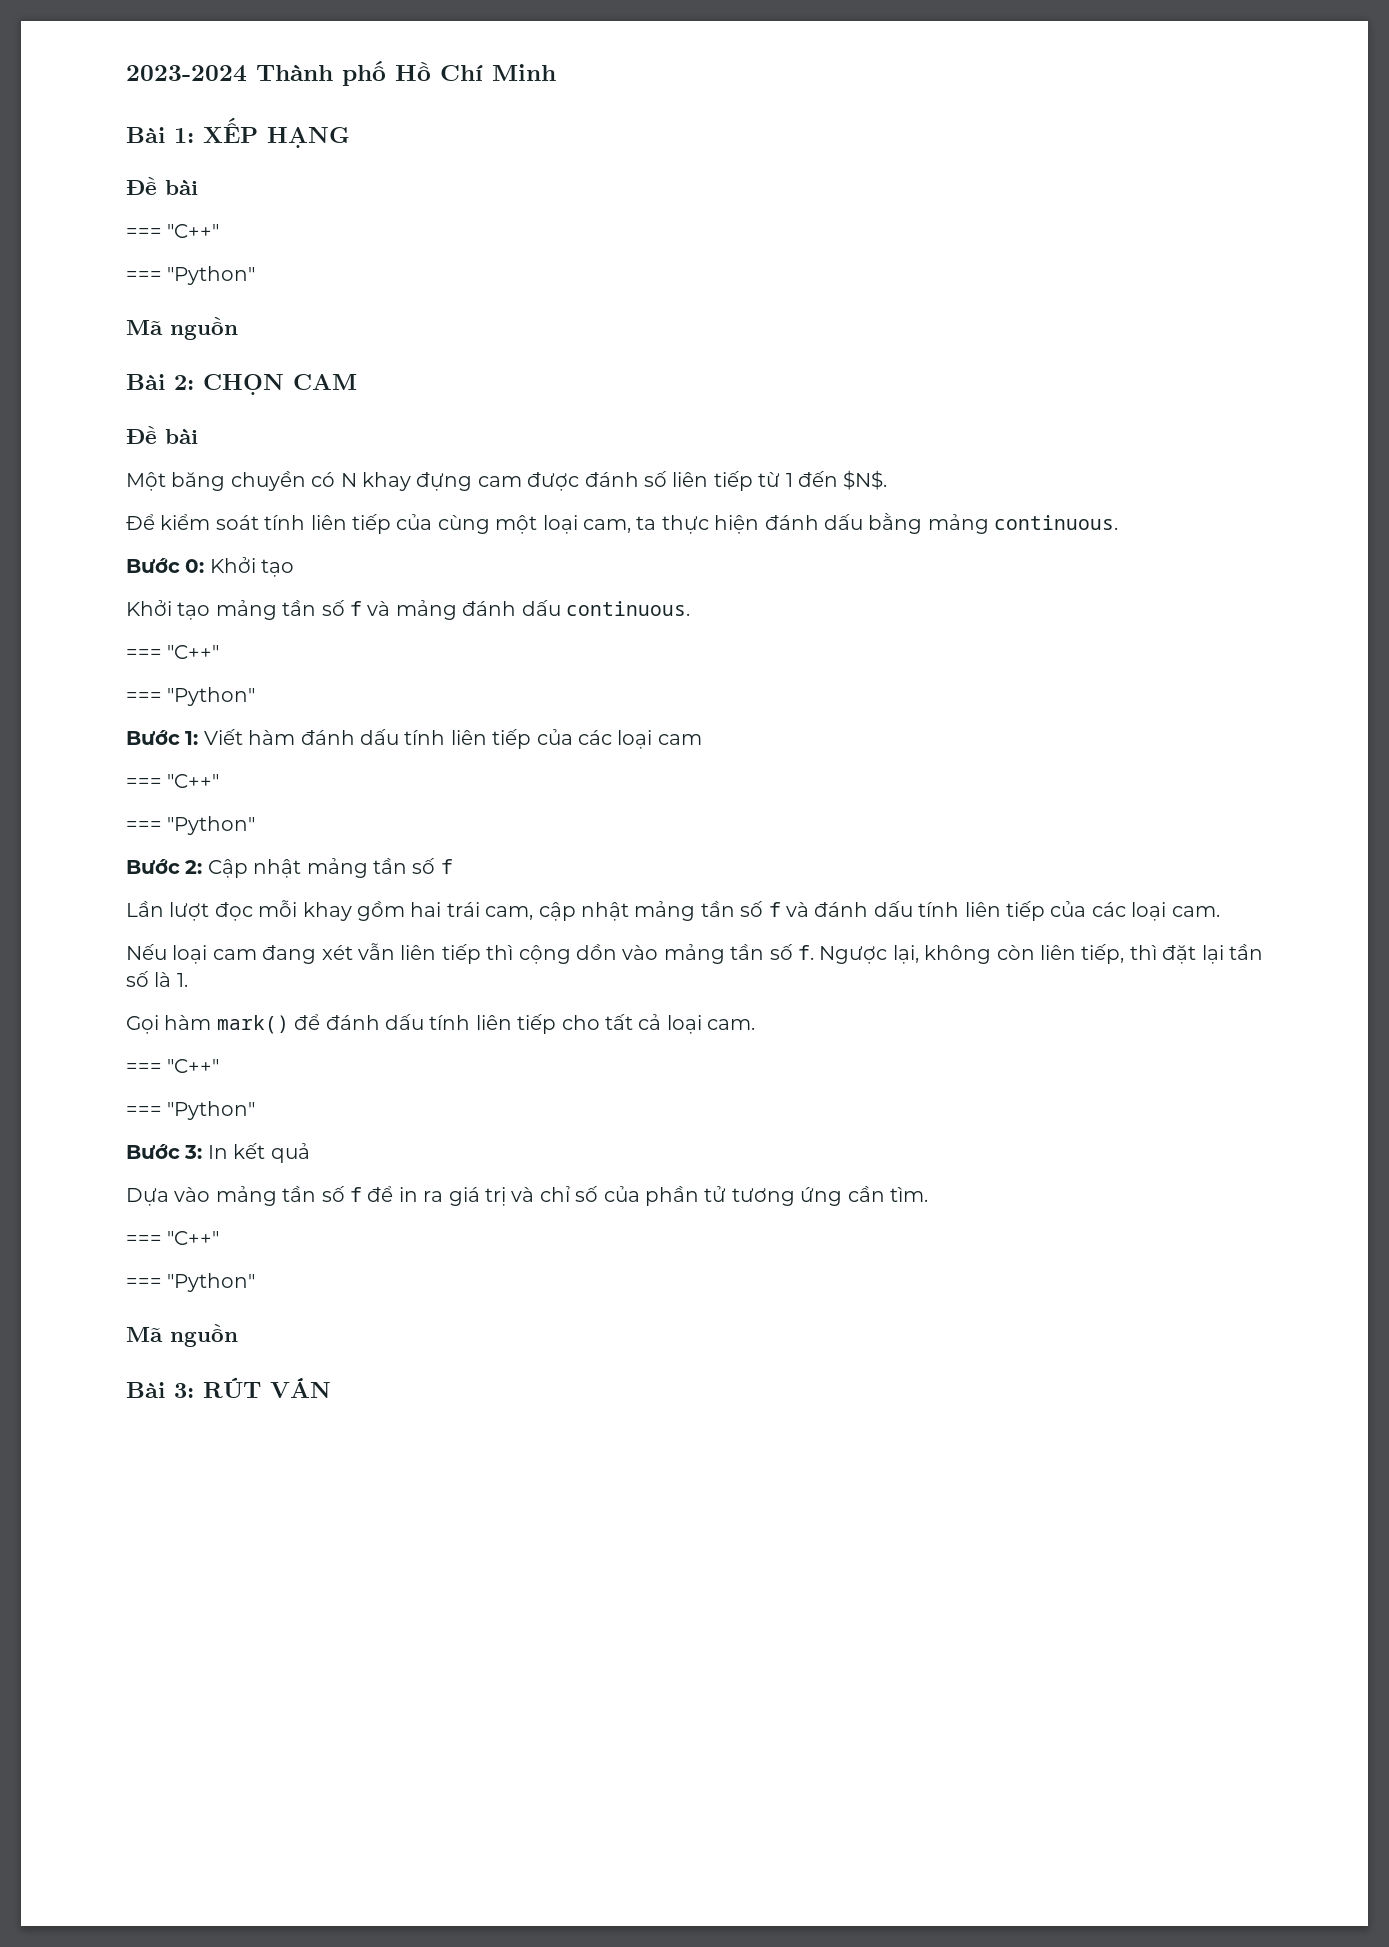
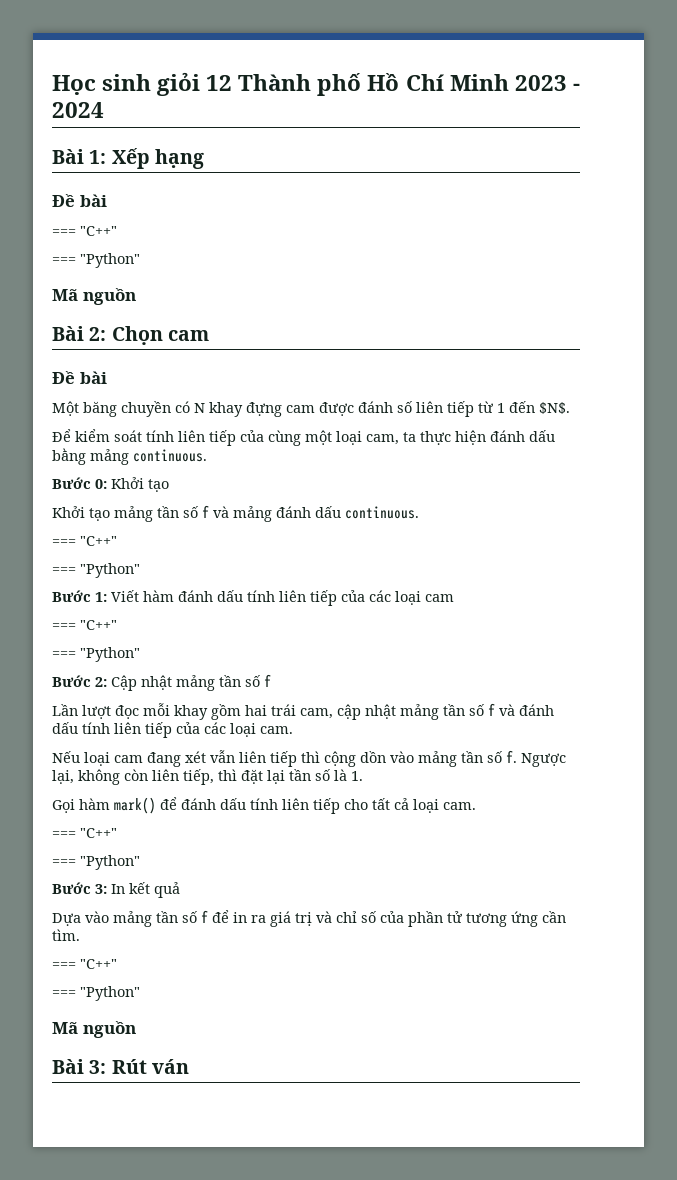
- 2023-2024 Thành phố Hồ Chí Minh
+ Học sinh giỏi 12 Thành phố Hồ Chí Minh 2023 - 2024
- Bài 1: XẾP HẠNG
+ Bài 1: Xếp hạng
- Bài 2: CHỌN CAM
+ Bài 2: Chọn cam
- Bài 3: RÚT VÁN
+ Bài 3: Rút ván

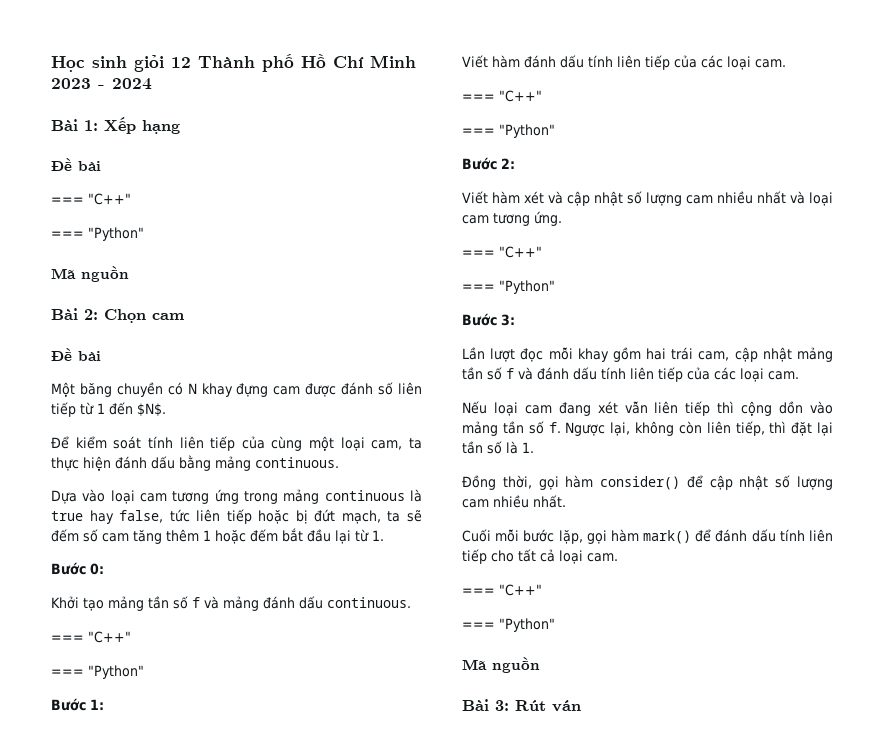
+ Dựa vào loại cam tương ứng trong mảng continuous là true hay false, tức liên tiếp hoặc bị đứt mạch, ta sẽ đếm số cam tăng thêm 1 hoặc đếm bắt đầu lại từ 1.
- Bước 0: Khởi tạo
+ Bước 0:
- Bước 1: Viết hàm đánh dấu tính liên tiếp của các loại cam
+ Bước 1:
+ Viết hàm đánh dấu tính liên tiếp của các loại cam.
- Bước 2: Cập nhật mảng tần số f
+ Bước 2:
+ Viết hàm xét và cập nhật số lượng cam nhiều nhất và loại cam tương ứng.
+ === "C++"
+ === "Python"
+ Bước 3:
- Gọi hàm mark() để đánh dấu tính liên tiếp cho tất cả loại cam.
+ Đồng thời, gọi hàm consider() để cập nhật số lượng cam nhiều nhất.
+ Cuối mỗi bước lặp, gọi hàm mark() để đánh dấu tính liên tiếp cho tất cả loại cam.
- Bước 3: In kết quả
- Dựa vào mảng tần số f để in ra giá trị và chỉ số của phần tử tương ứng cần tìm.
- === "C++"
- === "Python"

